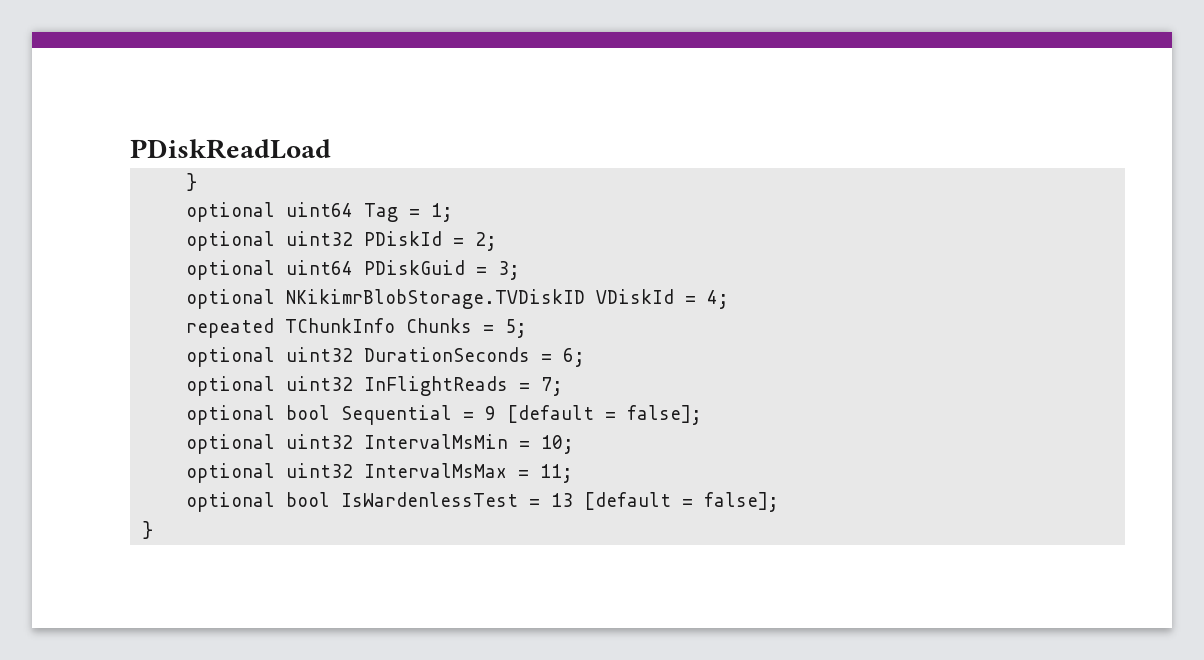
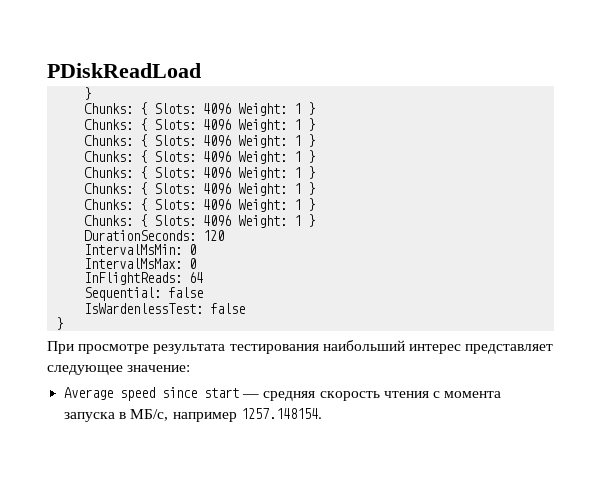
  PDiskReadLoad
  }
- optional uint64 Tag = 1;
- optional uint32 PDiskId = 2;
- optional uint64 PDiskGuid = 3;
- optional NKikimrBlobStorage.TVDiskID VDiskId = 4;
- repeated TChunkInfo Chunks = 5;
- optional uint32 DurationSeconds = 6;
- optional uint32 InFlightReads = 7;
- optional bool Sequential = 9 [default = false];
- optional uint32 IntervalMsMin = 10;
- optional uint32 IntervalMsMax = 11;
- optional bool IsWardenlessTest = 13 [default = false];
+ Chunks: { Slots: 4096 Weight: 1 }
+ Chunks: { Slots: 4096 Weight: 1 }
+ Chunks: { Slots: 4096 Weight: 1 }
+ Chunks: { Slots: 4096 Weight: 1 }
+ Chunks: { Slots: 4096 Weight: 1 }
+ Chunks: { Slots: 4096 Weight: 1 }
+ Chunks: { Slots: 4096 Weight: 1 }
+ Chunks: { Slots: 4096 Weight: 1 }
+ DurationSeconds: 120
+ IntervalMsMin: 0
+ IntervalMsMax: 0
+ InFlightReads: 64
+ Sequential: false
+ IsWardenlessTest: false
  }
+ При просмотре результата тестирования наибольший интерес представляет следующее значение:
+ Average speed since start — средняя скорость чтения с момента запуска в МБ/с, например 1257.148154.

